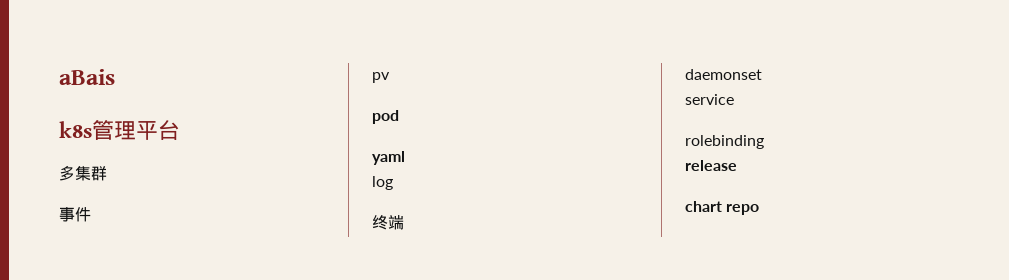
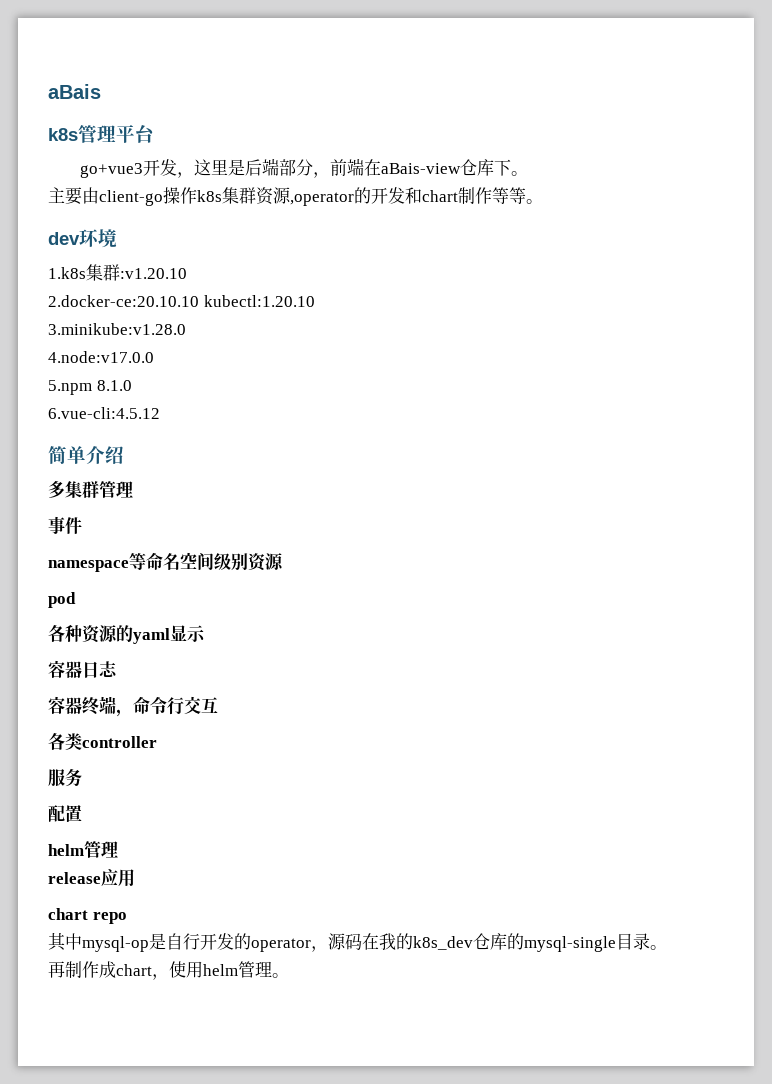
+ go+vue3开发，这里是后端部分，前端在aBais-view仓库下。
+ 主要由client-go操作k8s集群资源,operator的开发和chart制作等等。
+ dev环境
+ 1.k8s集群:v1.20.10
+ 2.docker-ce:20.10.10 kubectl:1.20.10
+ 3.minikube:v1.28.0
+ 4.node:v17.0.0
+ 5.npm 8.1.0
+ 6.vue-cli:4.5.12
+ 简单介绍
- 多集群
+ 多集群管理
- pv
+ namespace等命名空间级别资源
- yaml
- log
- 终端
- daemonset
- service
- rolebinding
+ 各种资源的yaml显示
+ 容器日志
+ 容器终端，命令行交互
+ 各类controller
+ 服务
+ 配置
+ helm管理
- release
+ release应用
+ 其中mysql-op是自行开发的operator，源码在我的k8s_dev仓库的mysql-single目录。
+ 再制作成chart，使用helm管理。

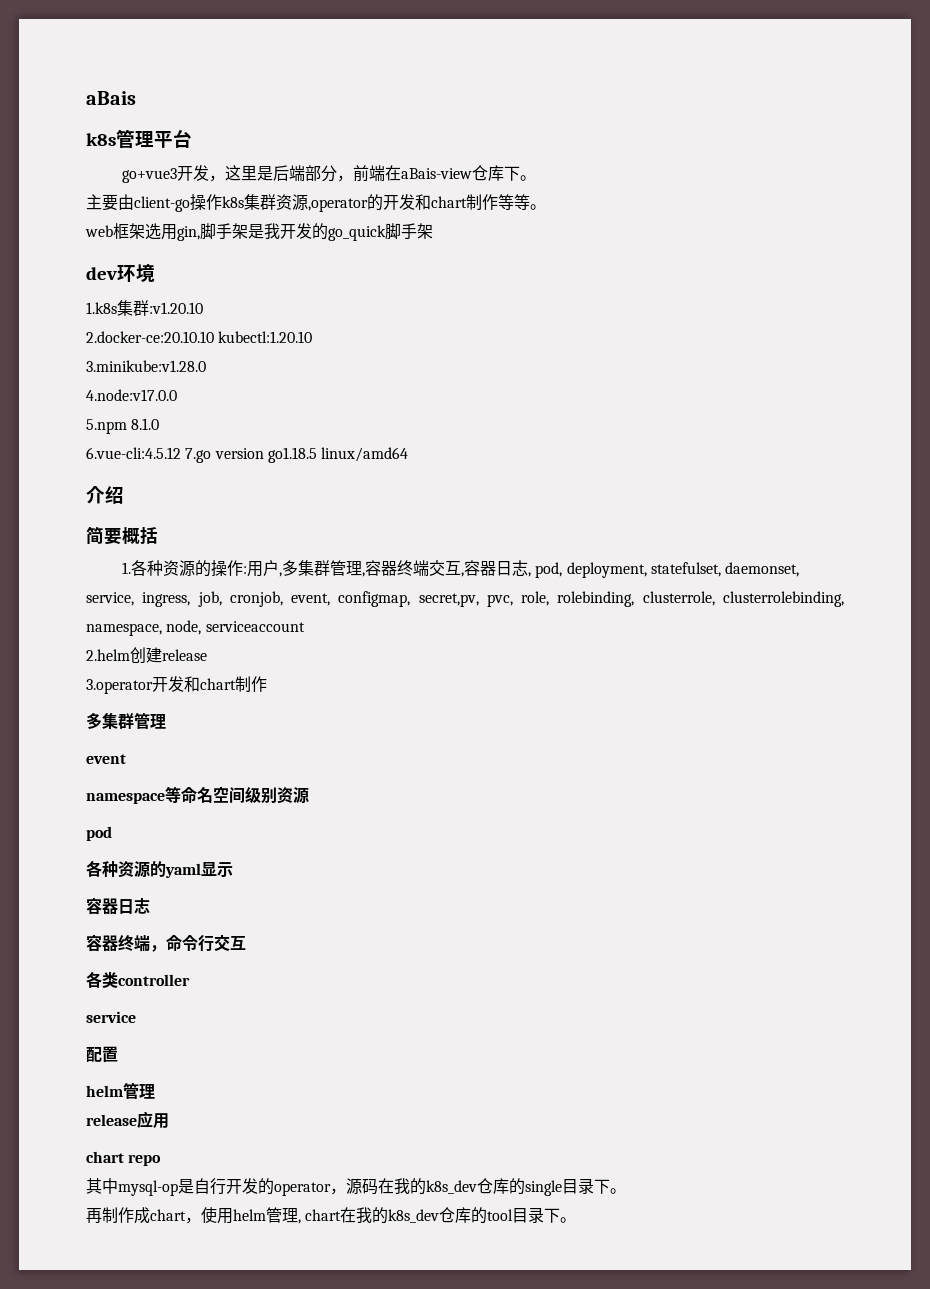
+ web框架选用gin,脚手架是我开发的go_quick脚手架
- 6.vue-cli:4.5.12
- 简单介绍
+ 6.vue-cli:4.5.12 7.go version go1.18.5 linux/amd64
+ 介绍
+ 简要概括
+ 1.各种资源的操作:用户,多集群管理,容器终端交互,容器日志, pod, deployment, statefulset, daemonset, service, ingress, job, cronjob, event, configmap, secret,pv, pvc, role, rolebinding, clusterrole, clusterrolebinding, namespace, node, serviceaccount
+ 2.helm创建release
+ 3.operator开发和chart制作
- 事件
+ event
- 服务
+ service
- 其中mysql-op是自行开发的operator，源码在我的k8s_dev仓库的mysql-single目录。
+ 其中mysql-op是自行开发的operator，源码在我的k8s_dev仓库的single目录下。
- 再制作成chart，使用helm管理。
+ 再制作成chart，使用helm管理, chart在我的k8s_dev仓库的tool目录下。

